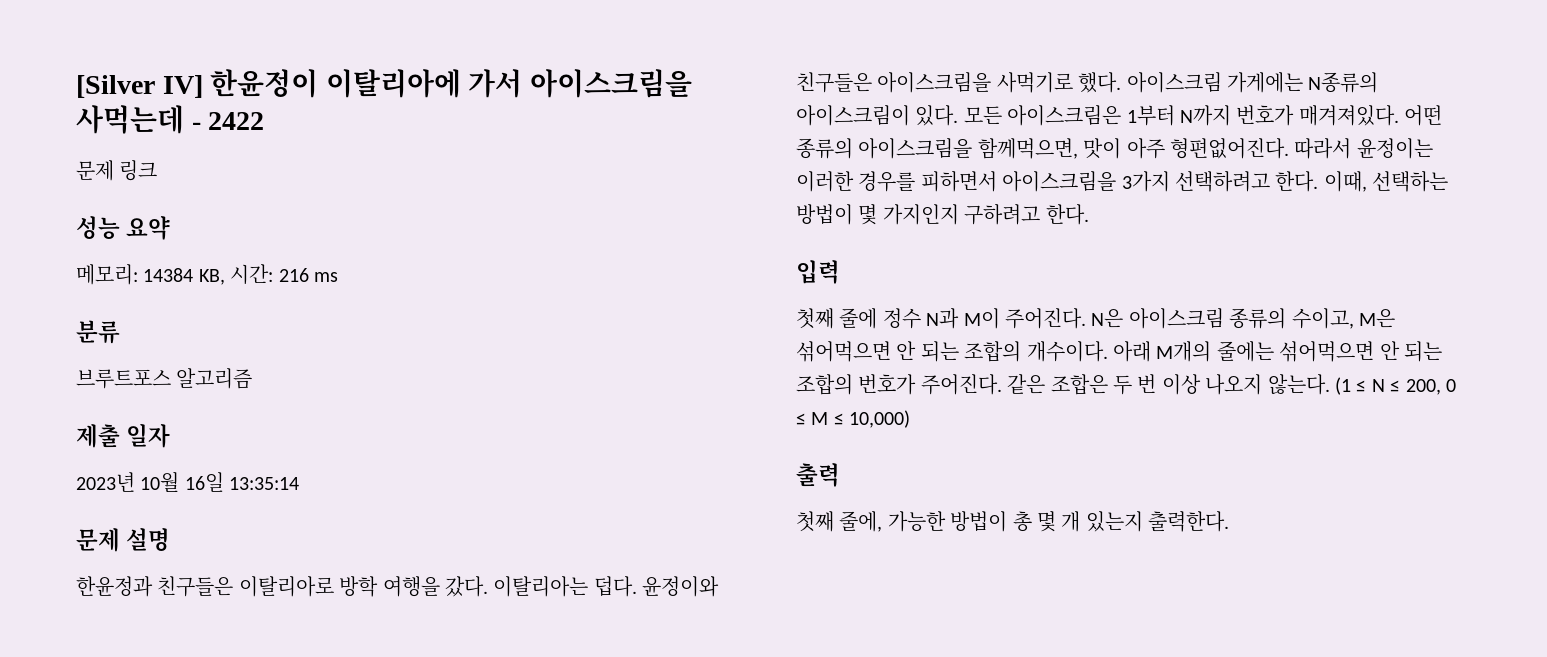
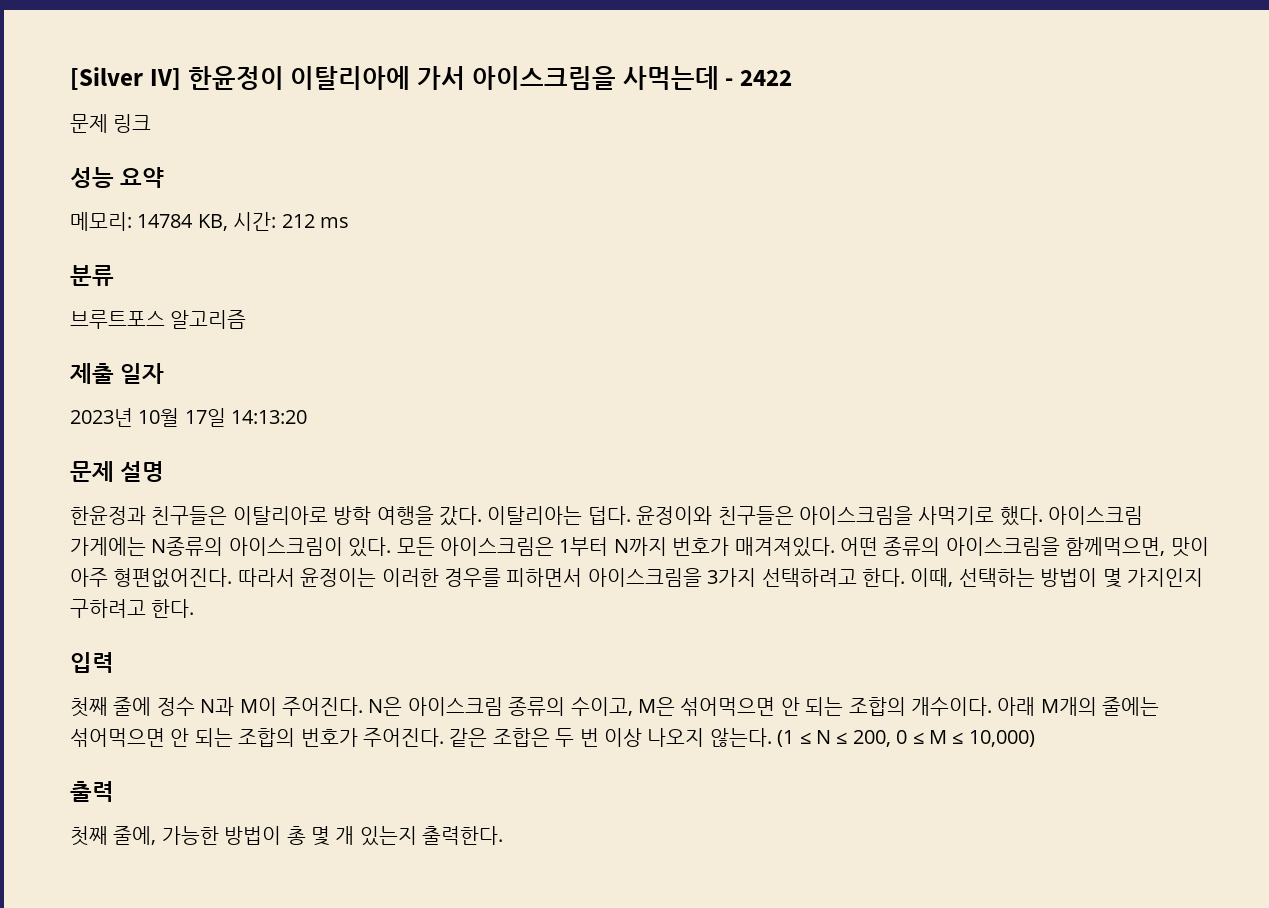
- 메모리: 14384 KB, 시간: 216 ms
+ 메모리: 14784 KB, 시간: 212 ms
- 2023년 10월 16일 13:35:14
+ 2023년 10월 17일 14:13:20

